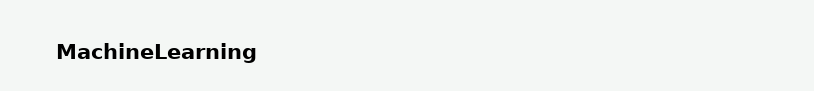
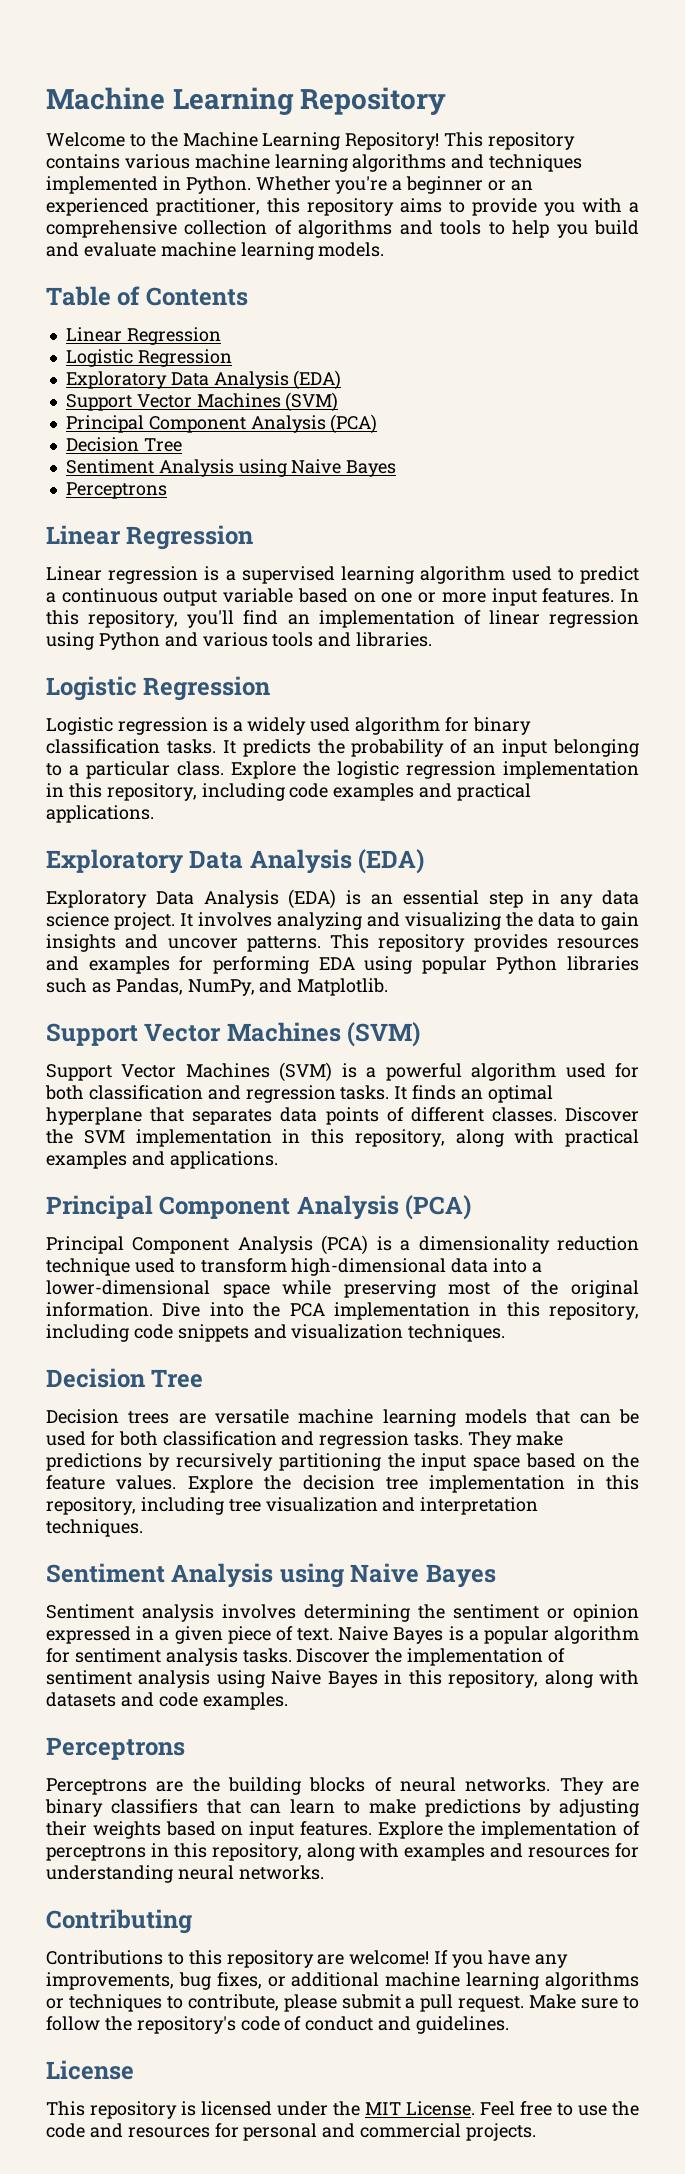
- MachineLearning
+ Machine Learning Repository
+ Welcome to the Machine Learning Repository! This repository contains various machine learning algorithms and techniques implemented in Python. Whether you're a beginner or an experienced practitioner, this repository aims to provide you with a comprehensive collection of algorithms and tools to help you build and evaluate machine learning models.
+ Table of Contents
+ Linear Regression
+ Logistic Regression
+ Exploratory Data Analysis (EDA)
+ Support Vector Machines (SVM)
+ Principal Component Analysis (PCA)
+ Decision Tree
+ Sentiment Analysis using Naive Bayes
+ Perceptrons
+ Linear Regression
+ Linear regression is a supervised learning algorithm used to predict a continuous output variable based on one or more input features. In this repository, you'll find an implementation of linear regression using Python and various tools and libraries.
+ Logistic Regression
+ Logistic regression is a widely used algorithm for binary classification tasks. It predicts the probability of an input belonging to a particular class. Explore the logistic regression implementation in this repository, including code examples and practical applications.
+ Exploratory Data Analysis (EDA)
+ Exploratory Data Analysis (EDA) is an essential step in any data science project. It involves analyzing and visualizing the data to gain insights and uncover patterns. This repository provides resources and examples for performing EDA using popular Python libraries such as Pandas, NumPy, and Matplotlib.
+ Support Vector Machines (SVM)
+ Support Vector Machines (SVM) is a powerful algorithm used for both classification and regression tasks. It finds an optimal hyperplane that separates data points of different classes. Discover the SVM implementation in this repository, along with practical examples and applications.
+ Principal Component Analysis (PCA)
+ Principal Component Analysis (PCA) is a dimensionality reduction technique used to transform high-dimensional data into a lower-dimensional space while preserving most of the original information. Dive into the PCA implementation in this repository, including code snippets and visualization techniques.
+ Decision Tree
+ Decision trees are versatile machine learning models that can be used for both classification and regression tasks. They make predictions by recursively partitioning the input space based on the feature values. Explore the decision tree implementation in this repository, including tree visualization and interpretation techniques.
+ Sentiment Analysis using Naive Bayes
+ Sentiment analysis involves determining the sentiment or opinion expressed in a given piece of text. Naive Bayes is a popular algorithm for sentiment analysis tasks. Discover the implementation of sentiment analysis using Naive Bayes in this repository, along with datasets and code examples.
+ Perceptrons
+ Perceptrons are the building blocks of neural networks. They are binary classifiers that can learn to make predictions by adjusting their weights based on input features. Explore the implementation of perceptrons in this repository, along with examples and resources for understanding neural networks.
+ Contributing
+ Contributions to this repository are welcome! If you have any improvements, bug fixes, or additional machine learning algorithms or techniques to contribute, please submit a pull request. Make sure to follow the repository's code of conduct and guidelines.
+ License
+ This repository is licensed under the MIT License. Feel free to use the code and resources for personal and commercial projects.

